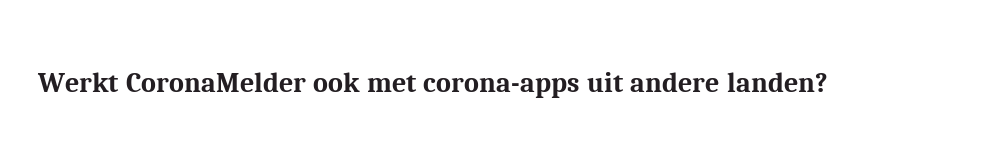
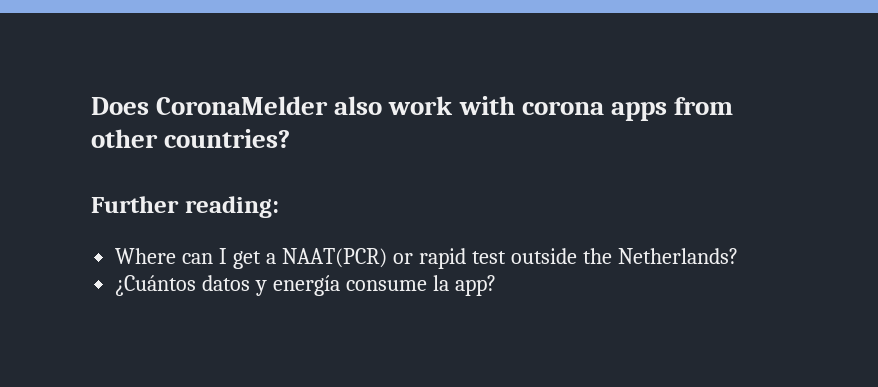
- Werkt CoronaMelder ook met corona-apps uit andere landen?
+ Does CoronaMelder also work with corona apps from other countries?
+ Further reading:
+ Where can I get a NAAT(PCR) or rapid test outside the Netherlands?
+ ¿Cuántos datos y energía consume la app?

